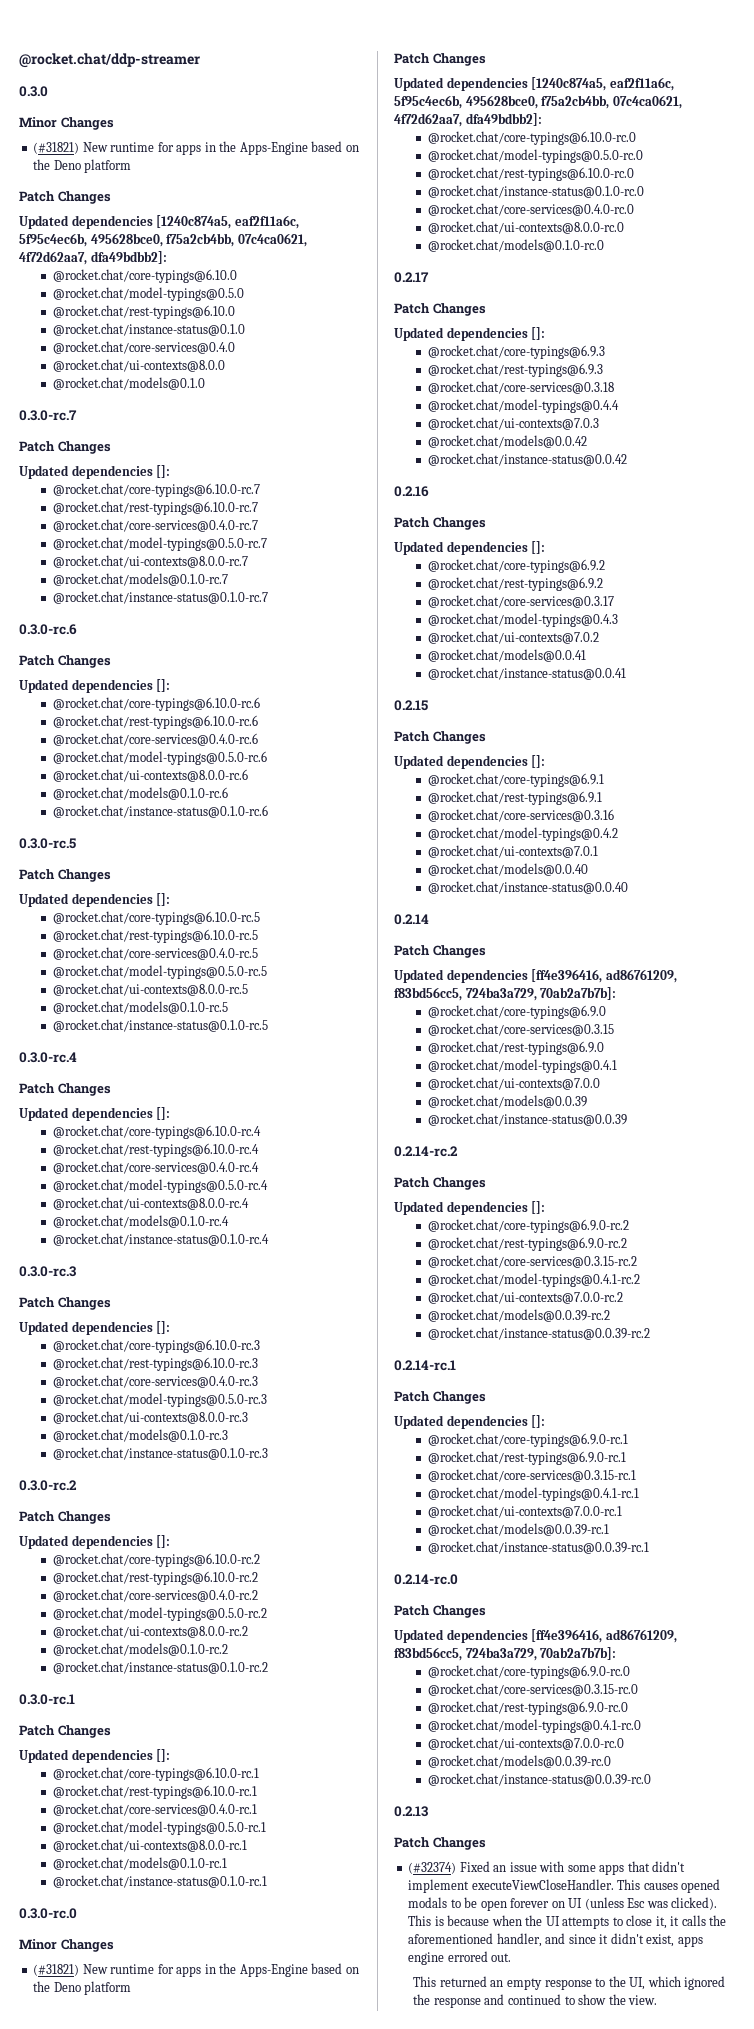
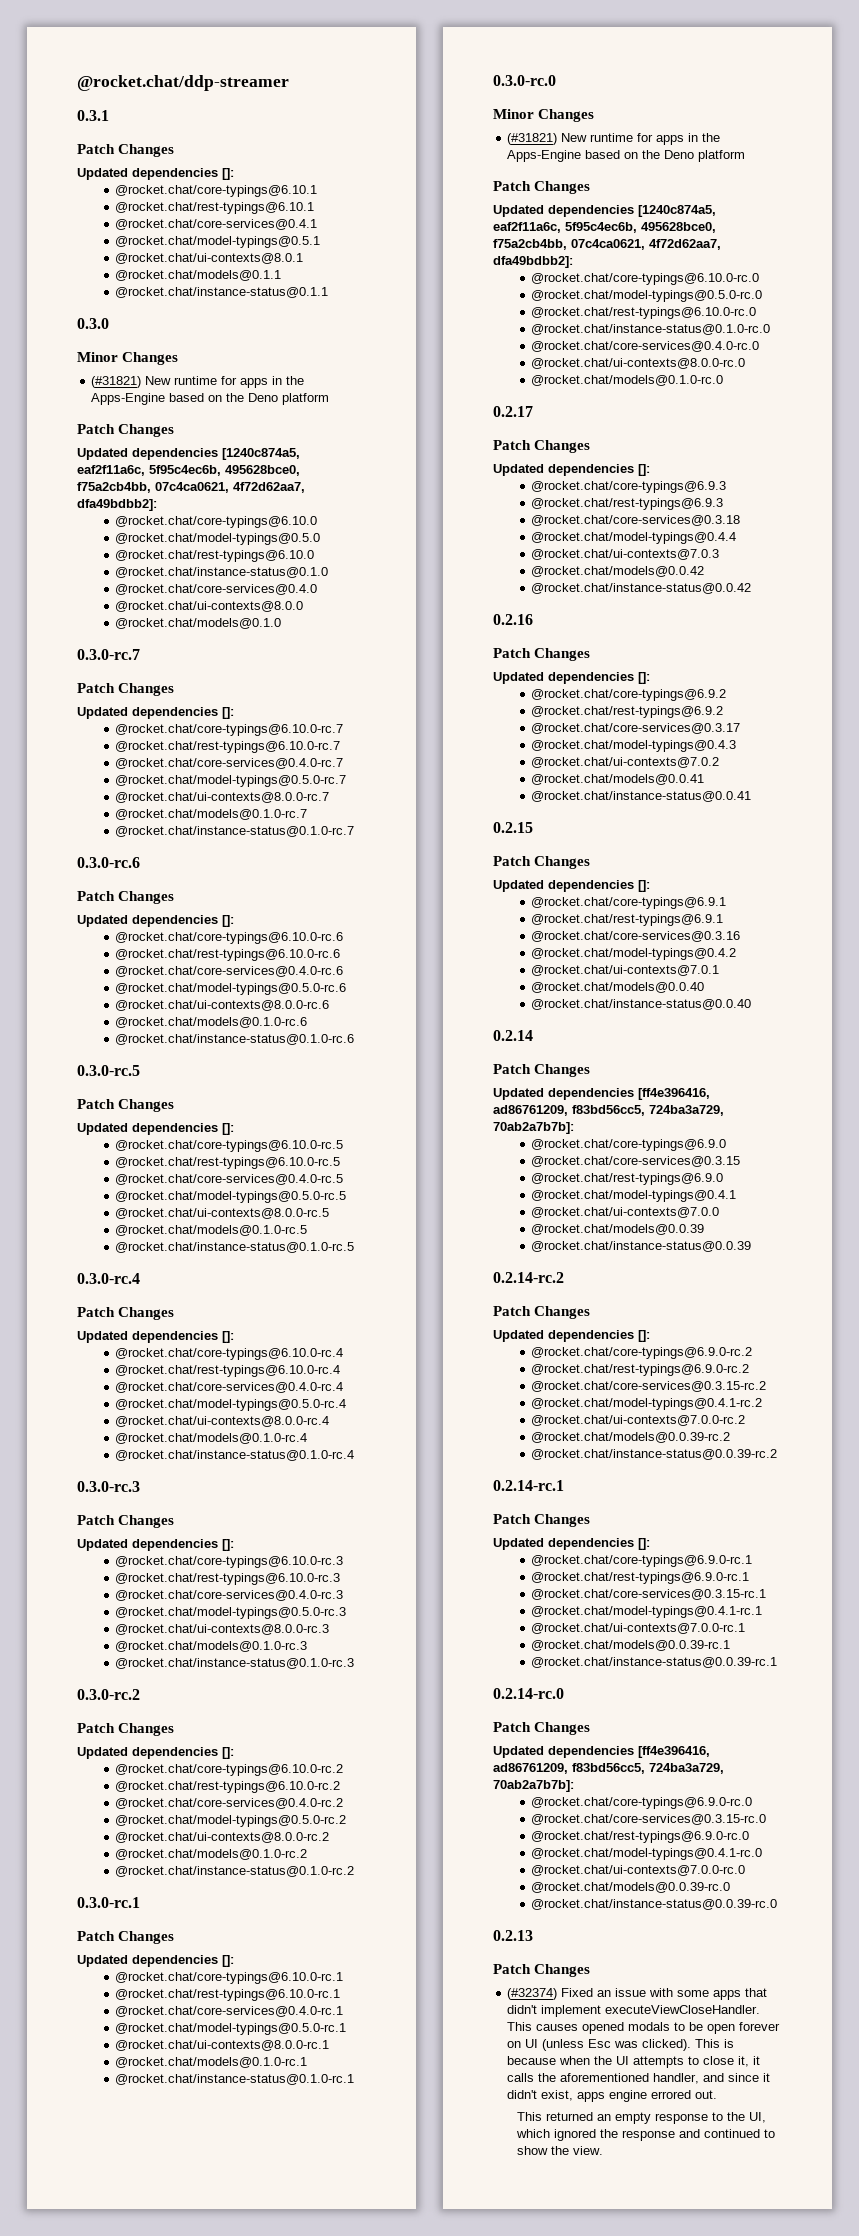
+ 0.3.1
+ Patch Changes
+ Updated dependencies []:
+ @rocket.chat/core-typings@6.10.1
+ @rocket.chat/rest-typings@6.10.1
+ @rocket.chat/core-services@0.4.1
+ @rocket.chat/model-typings@0.5.1
+ @rocket.chat/ui-contexts@8.0.1
+ @rocket.chat/models@0.1.1
+ @rocket.chat/instance-status@0.1.1

